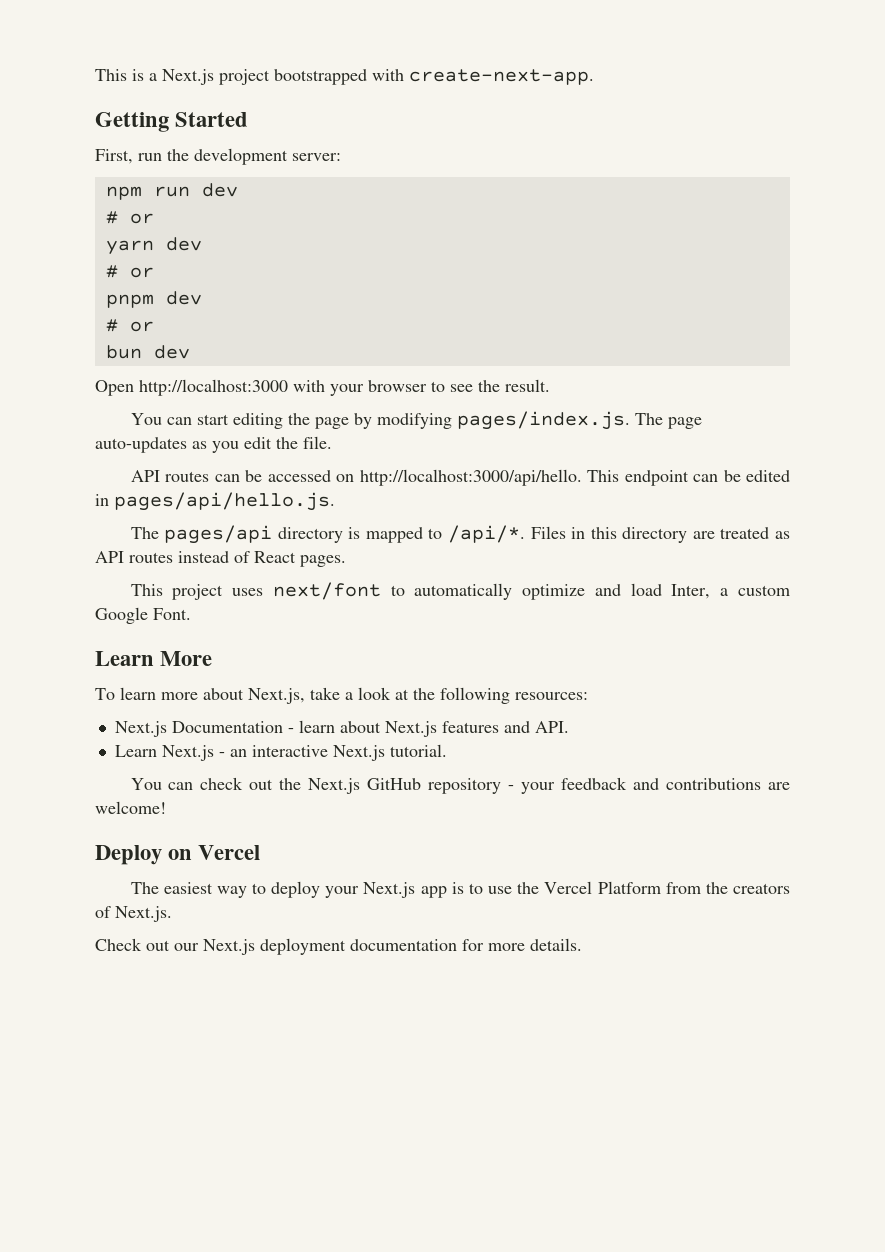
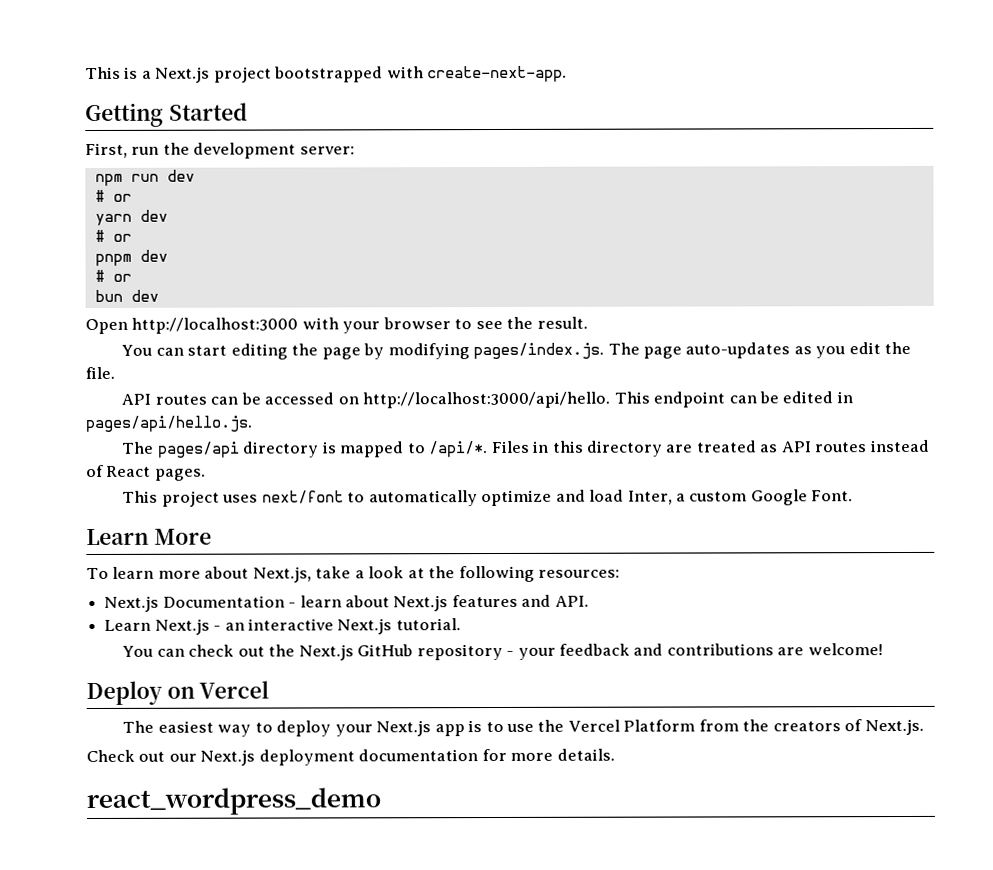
+ react_wordpress_demo

